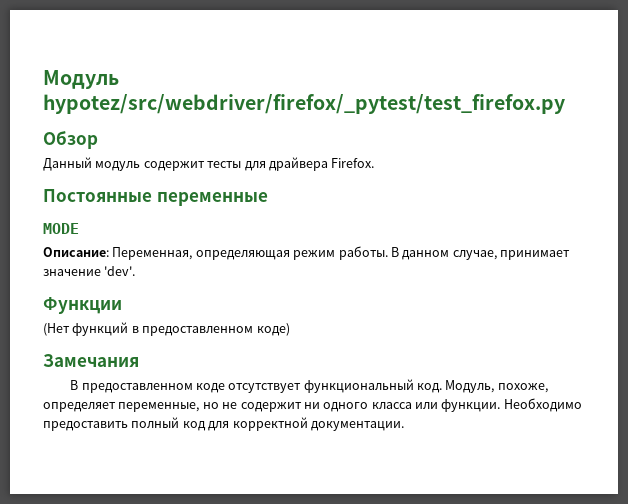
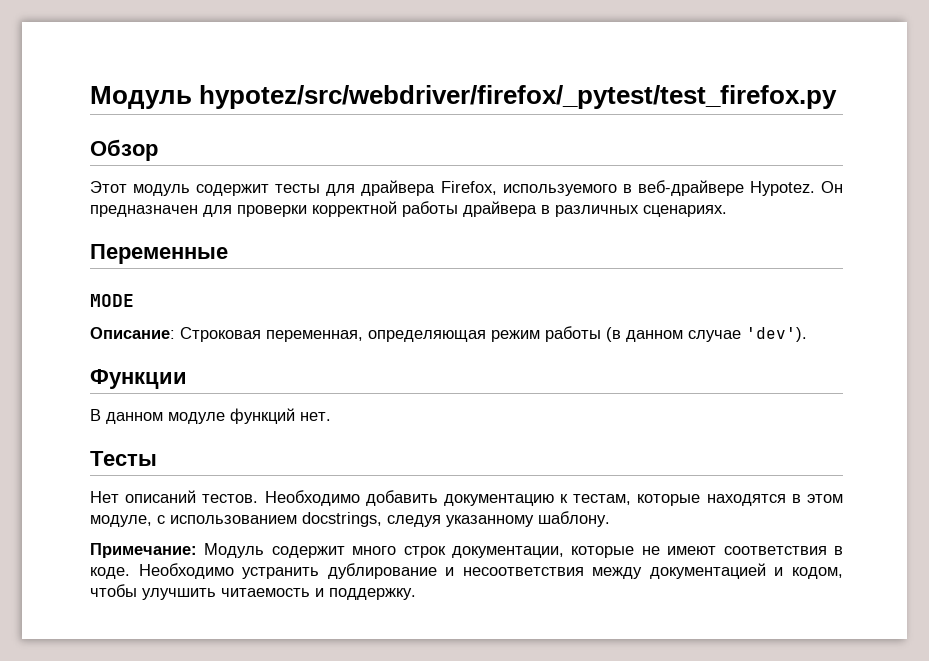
- Данный модуль содержит тесты для драйвера Firefox.
- Постоянные переменные
+ Этот модуль содержит тесты для драйвера Firefox, используемого в веб-драйвере Hypotez. Он предназначен для проверки корректной работы драйвера в различных сценариях.
+ Переменные
  MODE
- Описание: Переменная, определяющая режим работы. В данном случае, принимает значение 'dev'.
+ Описание: Строковая переменная, определяющая режим работы (в данном случае 'dev').
  Функции
- (Нет функций в предоставленном коде)
- Замечания
- В предоставленном коде отсутствует функциональный код. Модуль, похоже, определяет переменные, но не содержит ни одного класса или функции. Необходимо предоставить полный код для корректной документации.
+ В данном модуле функций нет.
+ Тесты
+ Нет описаний тестов. Необходимо добавить документацию к тестам, которые находятся в этом модуле, с использованием docstrings, следуя указанному шаблону.
+ Примечание: Модуль содержит много строк документации, которые не имеют соответствия в коде. Необходимо устранить дублирование и несоответствия между документацией и кодом, чтобы улучшить читаемость и поддержку.

